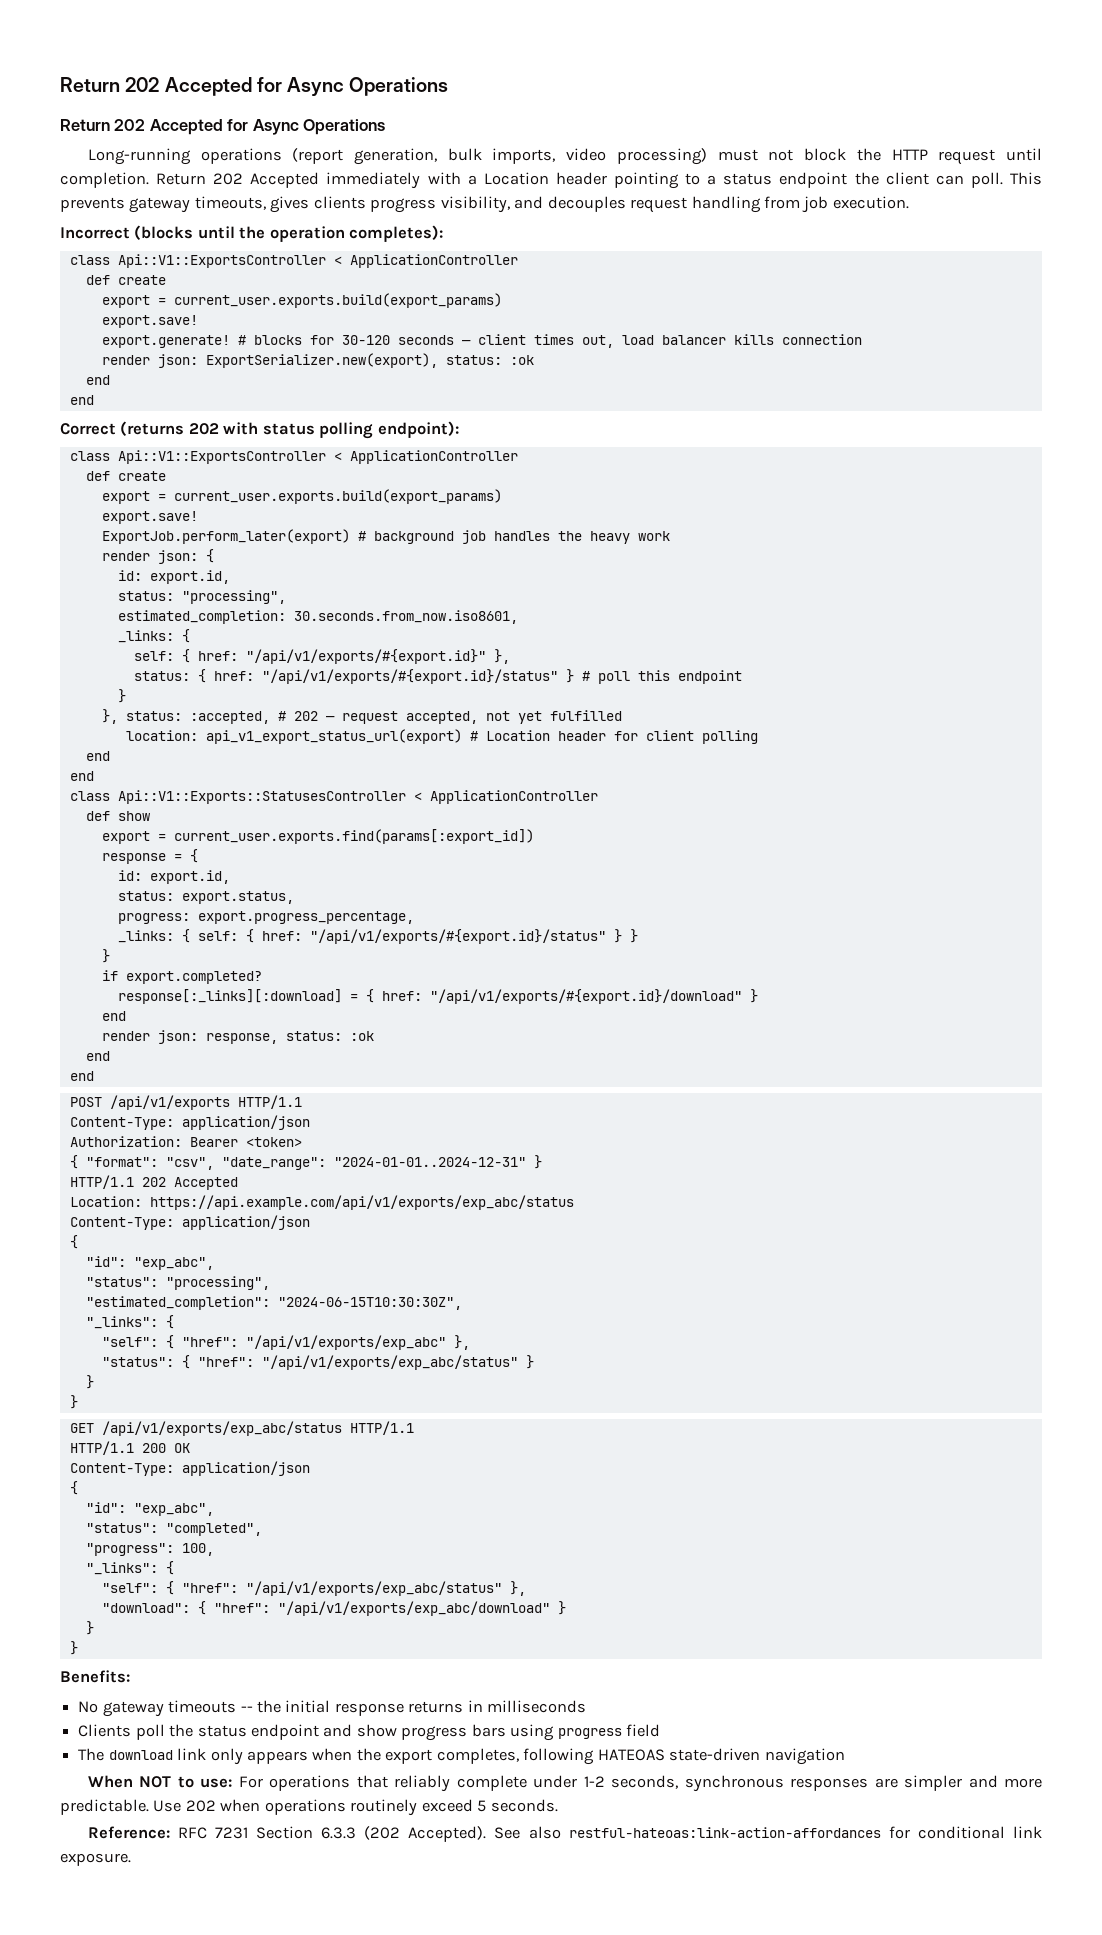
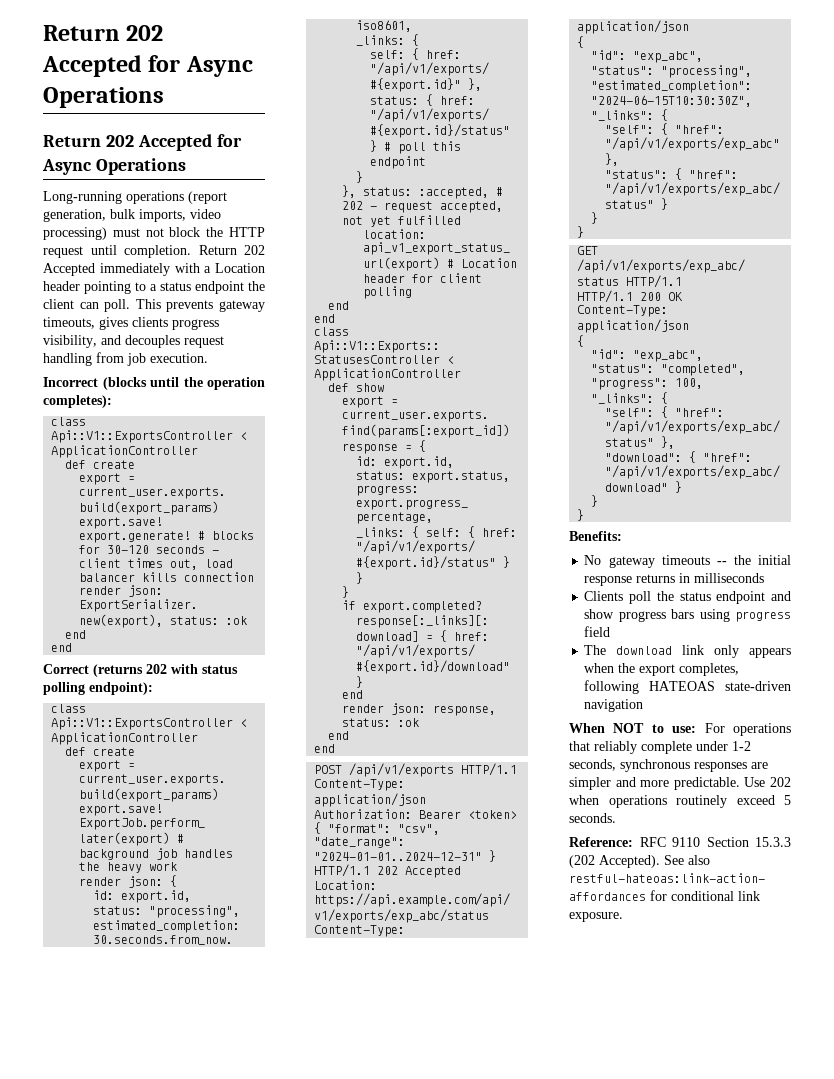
- Reference: RFC 7231 Section 6.3.3 (202 Accepted).
+ Reference: RFC 9110 Section 15.3.3 (202 Accepted).

